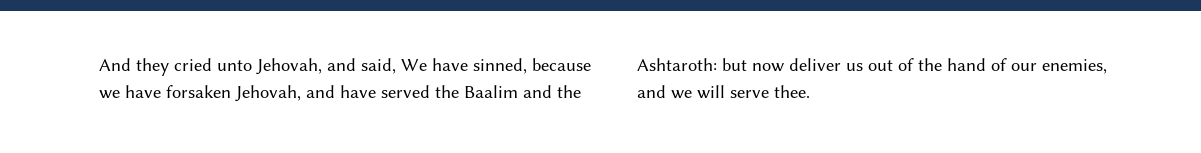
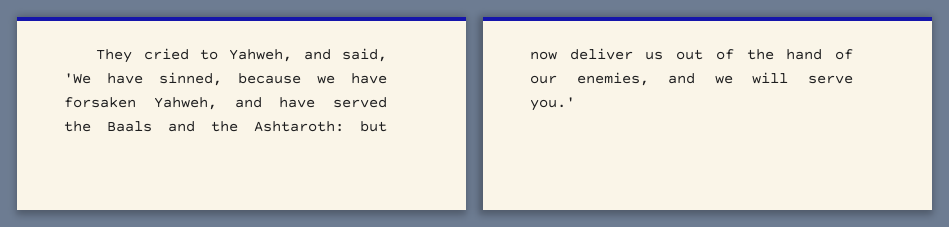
- And they cried unto Jehovah, and said, We have sinned, because we have forsaken Jehovah, and have served the Baalim and the Ashtaroth: but now deliver us out of the hand of our enemies, and we will serve thee.
+ They cried to Yahweh, and said, 'We have sinned, because we have forsaken Yahweh, and have served the Baals and the Ashtaroth: but now deliver us out of the hand of our enemies, and we will serve you.'

